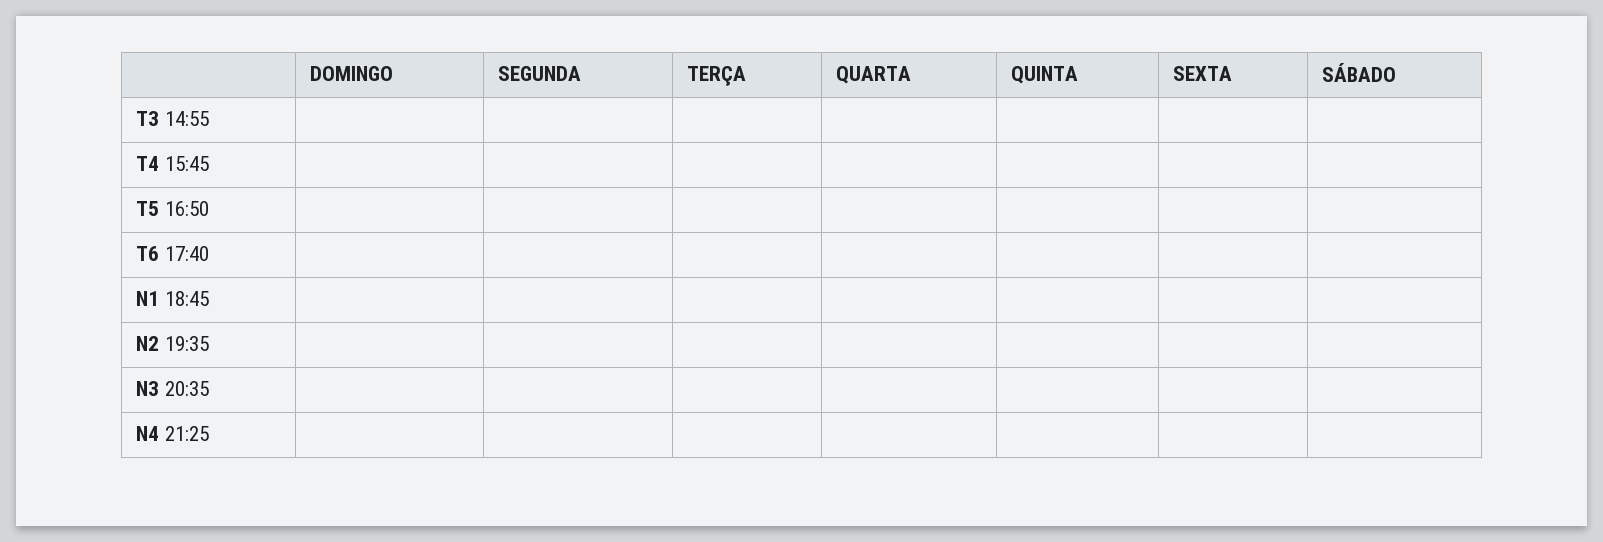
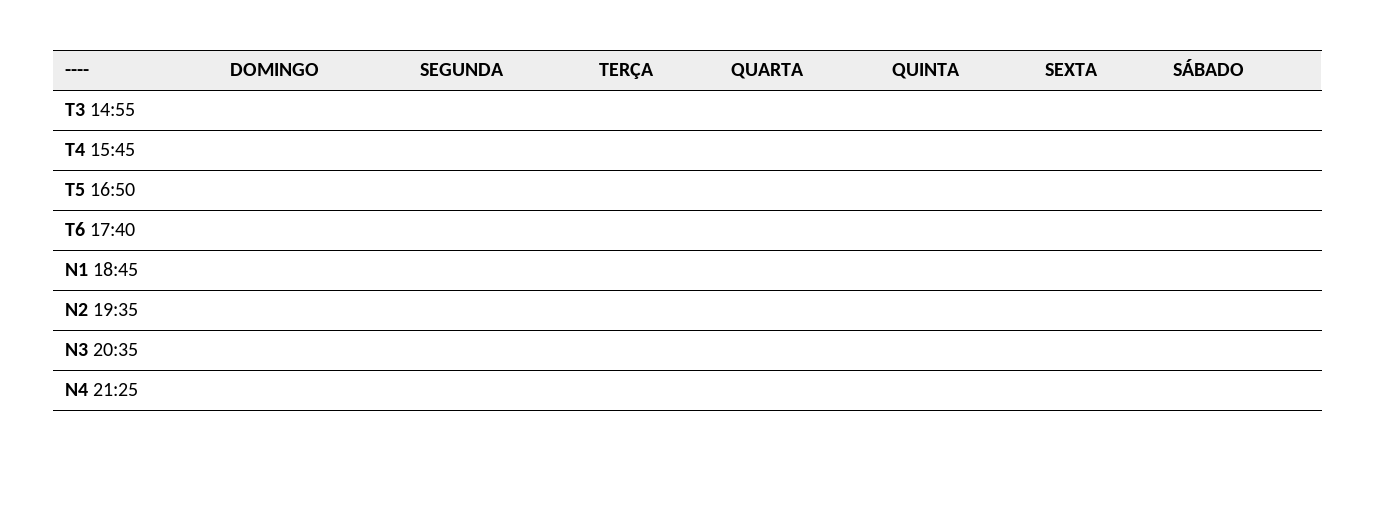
- | DOMINGO | SEGUNDA | TERÇA | QUARTA | QUINTA | SEXTA | SÁBADO
+ ---- | DOMINGO | SEGUNDA | TERÇA | QUARTA | QUINTA | SEXTA | SÁBADO

